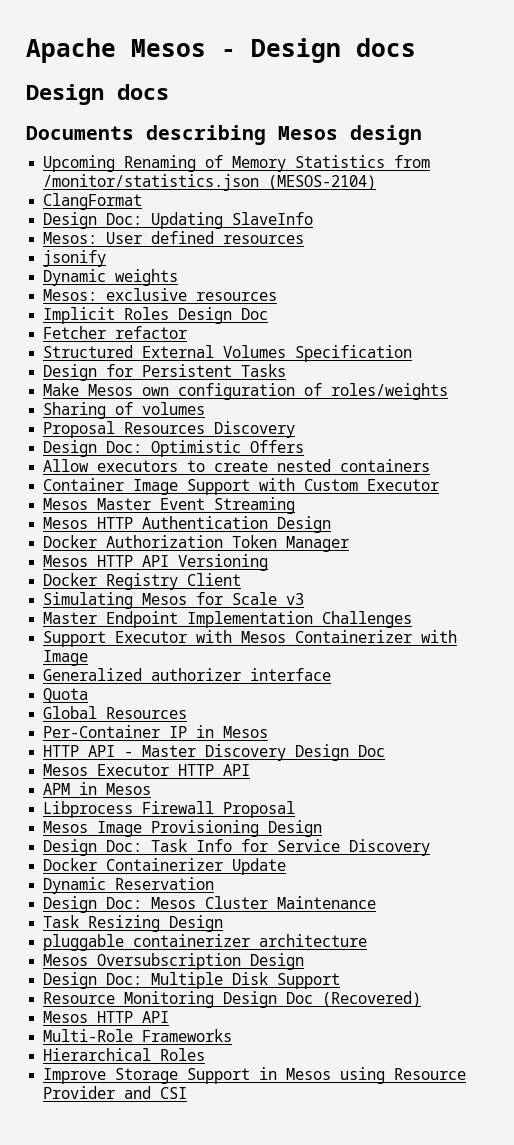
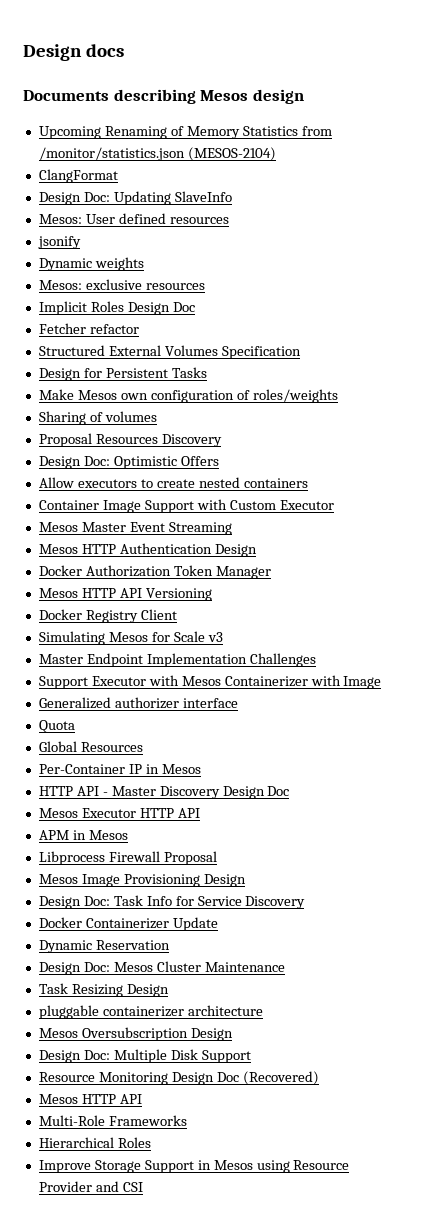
- Apache Mesos - Design docs

